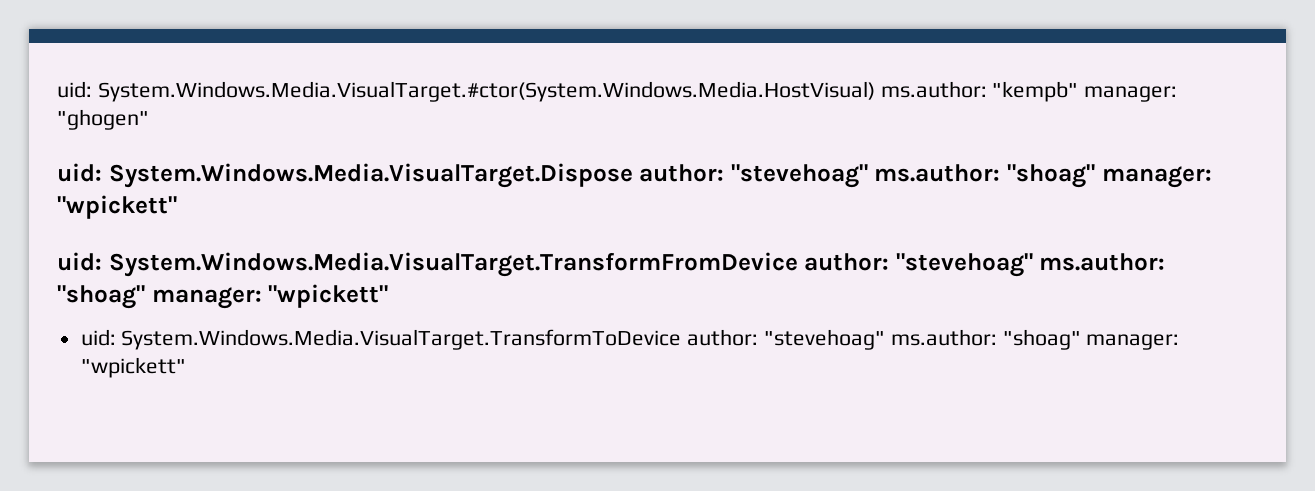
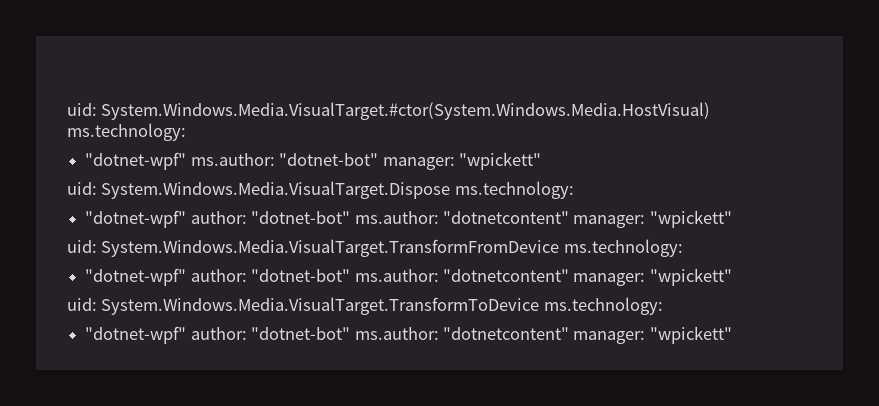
- uid: System.Windows.Media.VisualTarget.#ctor(System.Windows.Media.HostVisual) ms.author: "kempb" manager: "ghogen"
- uid: System.Windows.Media.VisualTarget.Dispose author: "stevehoag" ms.author: "shoag" manager: "wpickett"
- uid: System.Windows.Media.VisualTarget.TransformFromDevice author: "stevehoag" ms.author: "shoag" manager: "wpickett"
- uid: System.Windows.Media.VisualTarget.TransformToDevice author: "stevehoag" ms.author: "shoag" manager: "wpickett"
+ uid: System.Windows.Media.VisualTarget.#ctor(System.Windows.Media.HostVisual) ms.technology:
+ "dotnet-wpf" ms.author: "dotnet-bot" manager: "wpickett"
+ uid: System.Windows.Media.VisualTarget.Dispose ms.technology:
+ "dotnet-wpf" author: "dotnet-bot" ms.author: "dotnetcontent" manager: "wpickett"
+ uid: System.Windows.Media.VisualTarget.TransformFromDevice ms.technology:
+ "dotnet-wpf" author: "dotnet-bot" ms.author: "dotnetcontent" manager: "wpickett"
+ uid: System.Windows.Media.VisualTarget.TransformToDevice ms.technology:
+ "dotnet-wpf" author: "dotnet-bot" ms.author: "dotnetcontent" manager: "wpickett"

